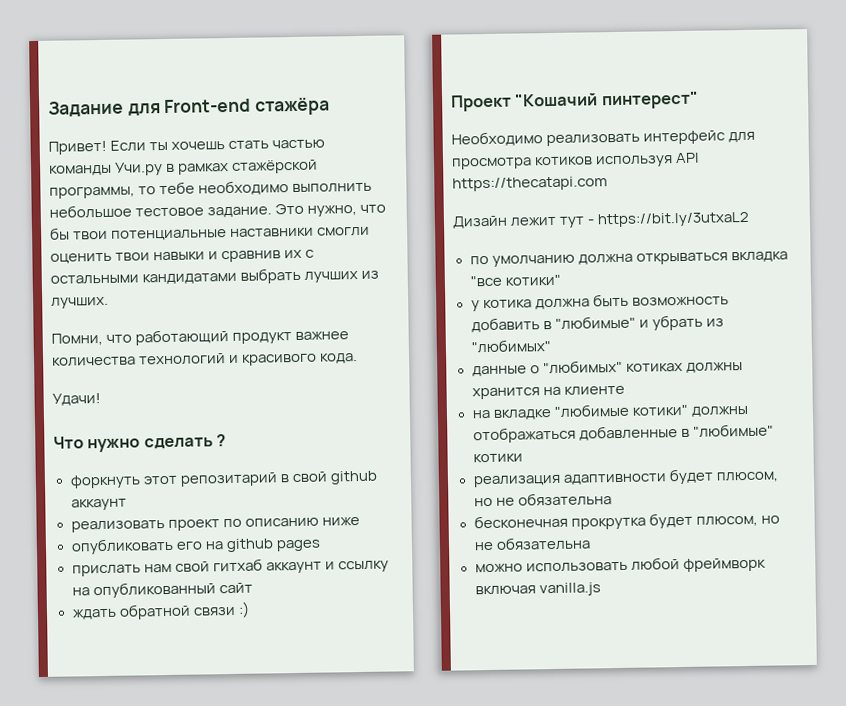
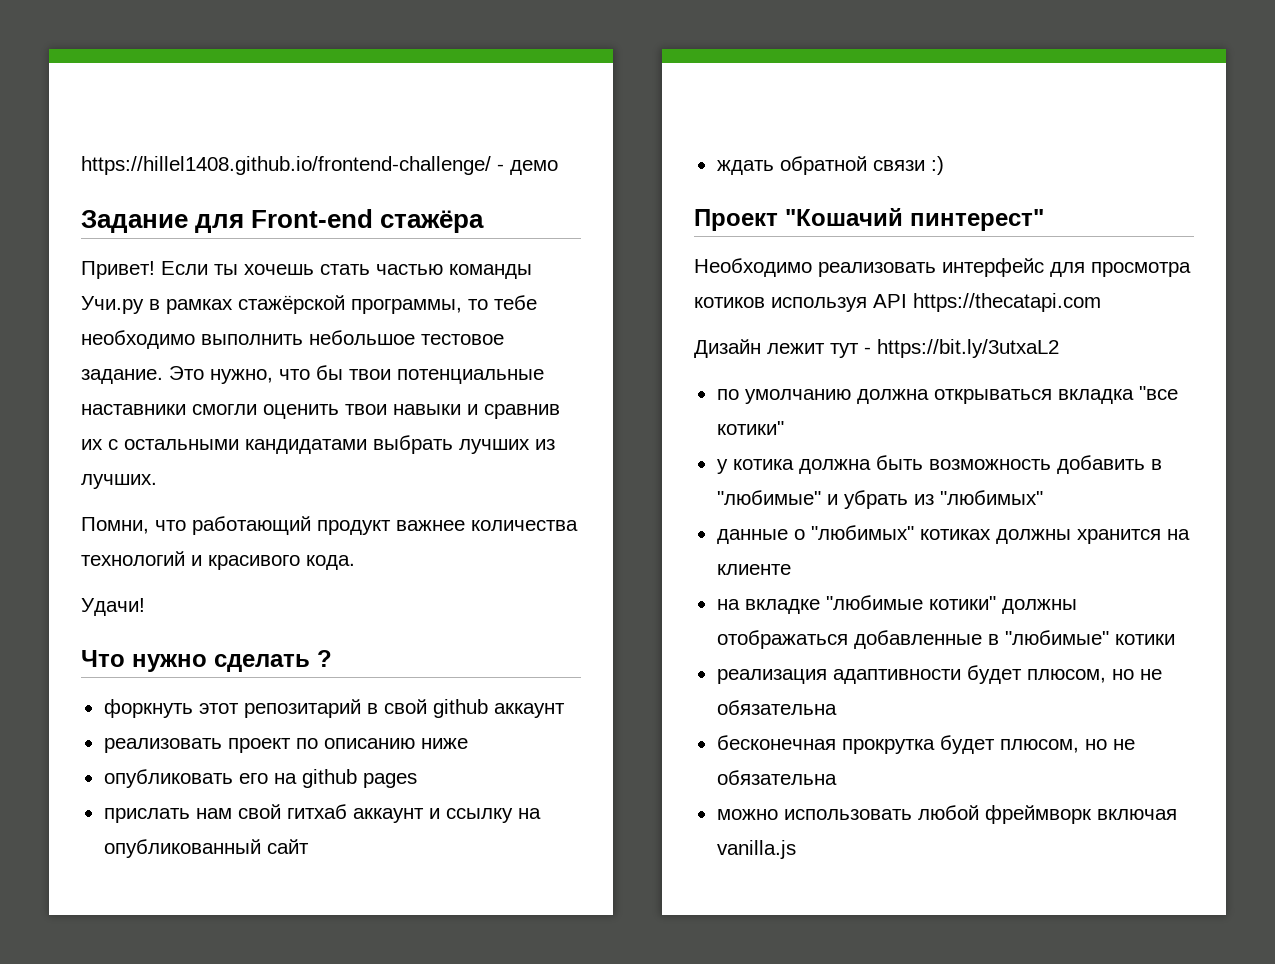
+ https://hillel1408.github.io/frontend-challenge/ - демо

